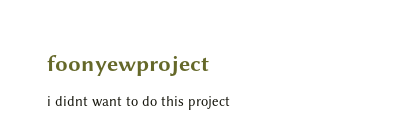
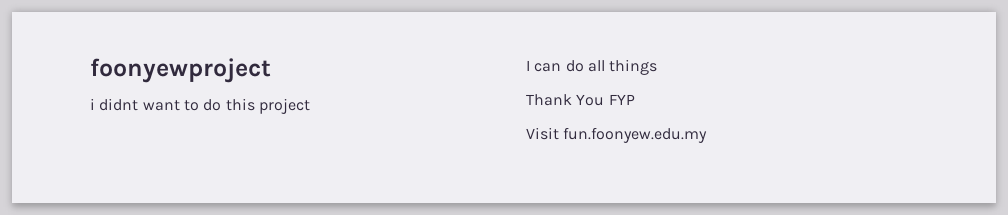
+ I can do all things
+ Thank You FYP
+ Visit fun.foonyew.edu.my

